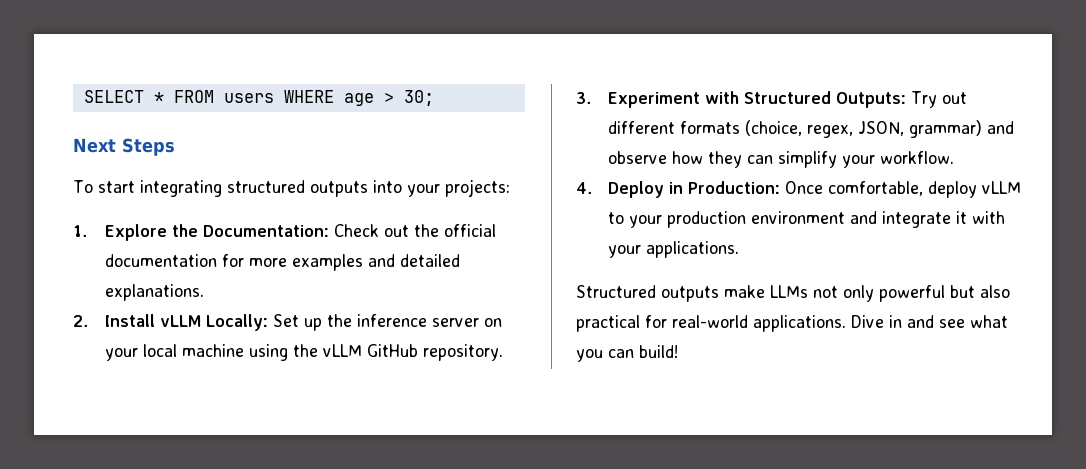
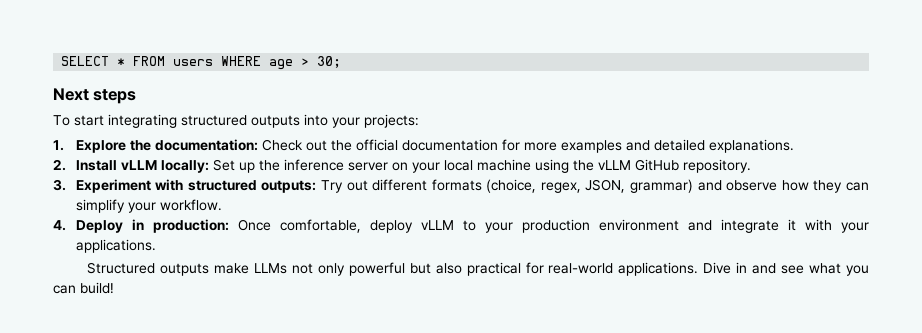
- Next Steps
+ Next steps
- 1. Explore the Documentation: Check out the official documentation for more examples and detailed explanations.
+ 1. Explore the documentation: Check out the official documentation for more examples and detailed explanations.
- 2. Install vLLM Locally: Set up the inference server on your local machine using the vLLM GitHub repository.
+ 2. Install vLLM locally: Set up the inference server on your local machine using the vLLM GitHub repository.
- 3. Experiment with Structured Outputs: Try out different formats (choice, regex, JSON, grammar) and observe how they can simplify your workflow.
+ 3. Experiment with structured outputs: Try out different formats (choice, regex, JSON, grammar) and observe how they can simplify your workflow.
- 4. Deploy in Production: Once comfortable, deploy vLLM to your production environment and integrate it with your applications.
+ 4. Deploy in production: Once comfortable, deploy vLLM to your production environment and integrate it with your applications.

